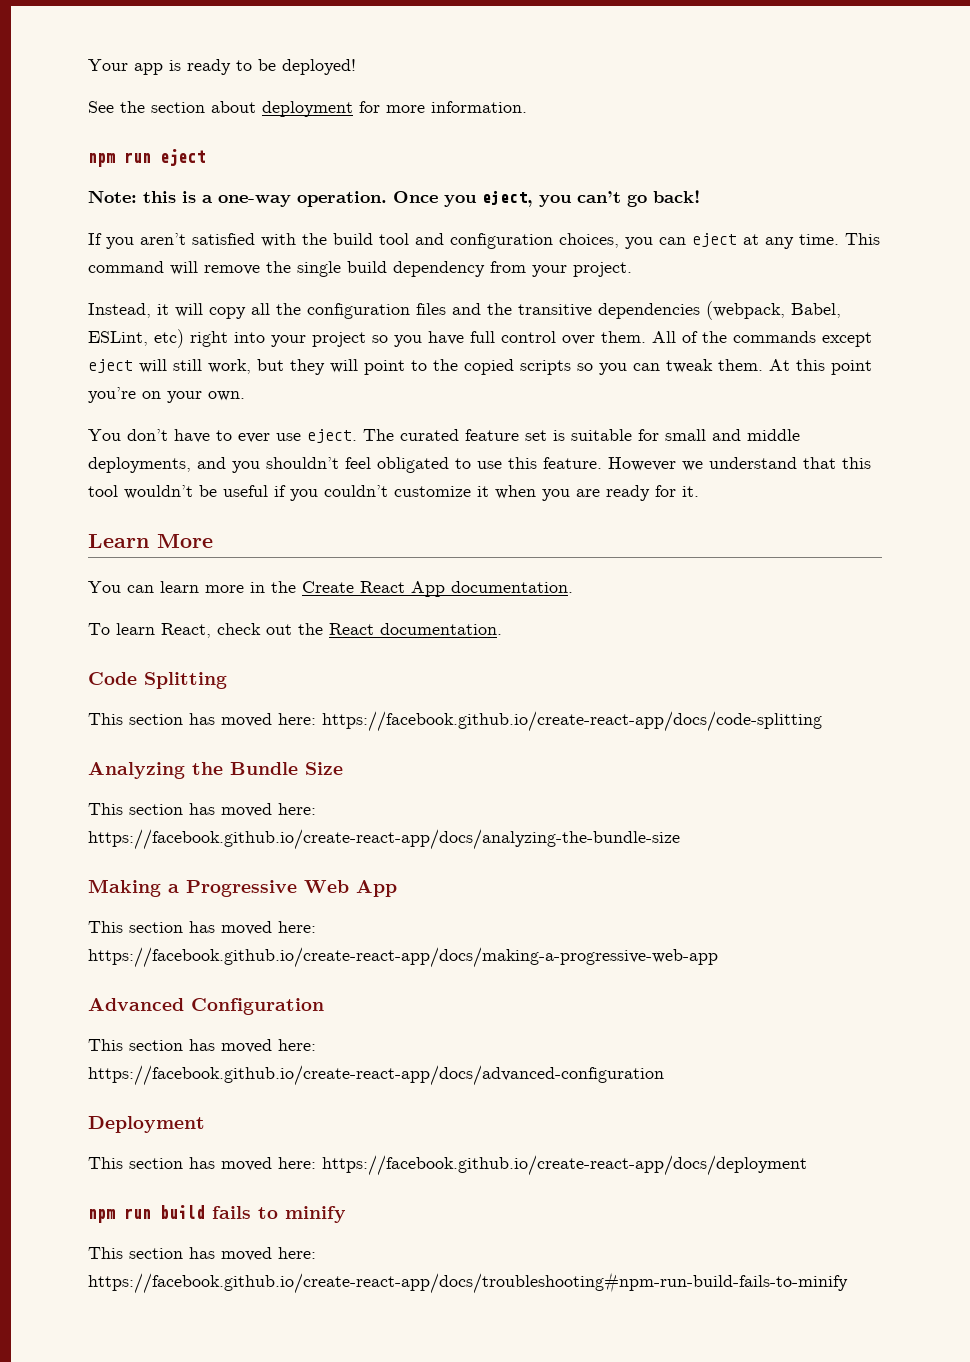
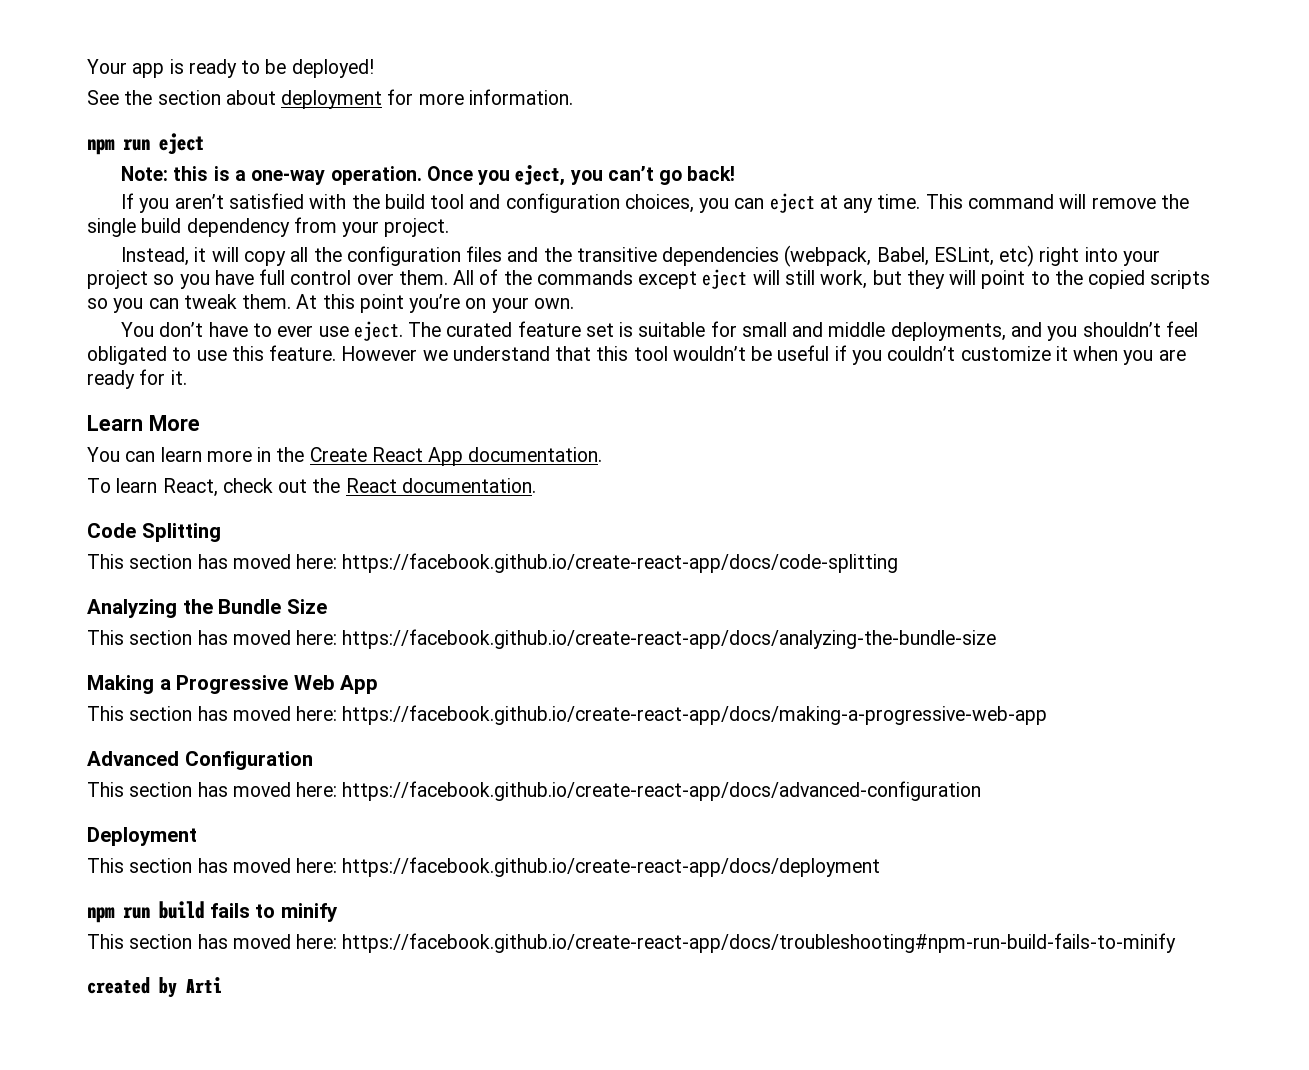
+ created by Arti

